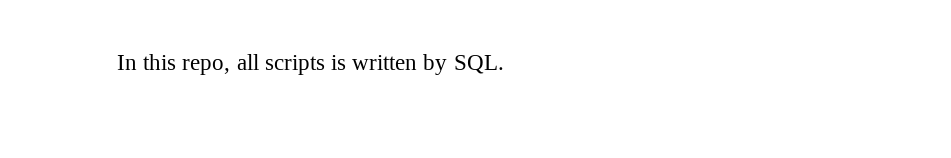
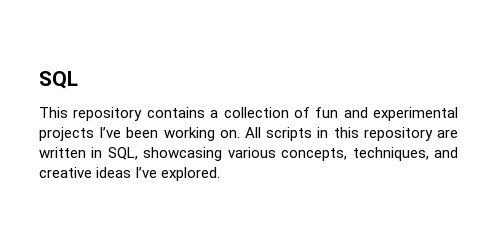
- In this repo, all scripts is written by SQL.
+ SQL
+ This repository contains a collection of fun and experimental projects I’ve been working on. All scripts in this repository are written in SQL, showcasing various concepts, techniques, and creative ideas I’ve explored.

